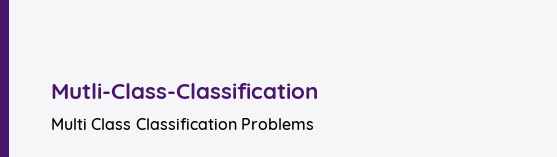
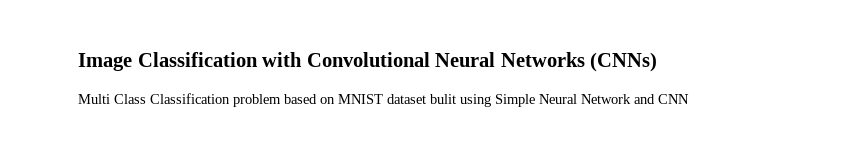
- Mutli-Class-Classification
- Multi Class Classification Problems
+ Image Classification with Convolutional Neural Networks (CNNs)
+ Multi Class Classification problem based on MNIST dataset bulit using Simple Neural Network and CNN

